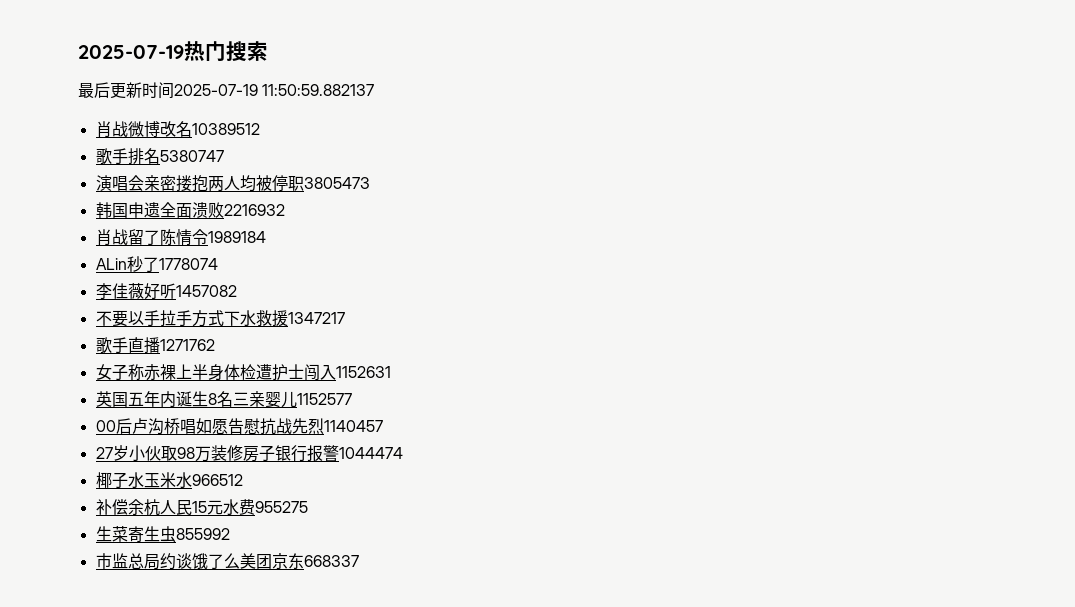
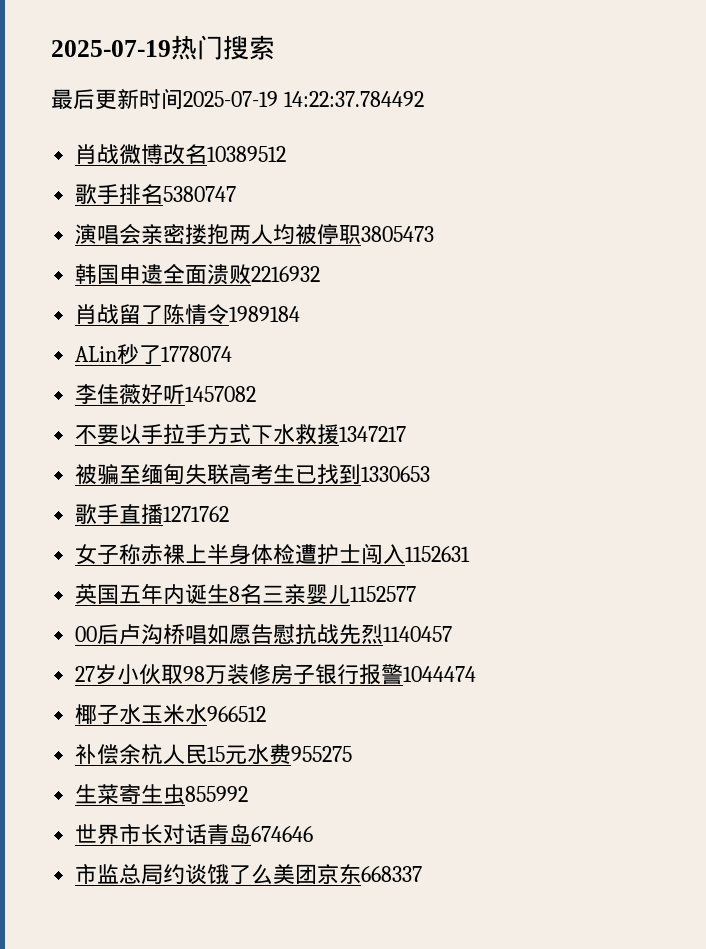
- 最后更新时间2025-07-19 11:50:59.882137
+ 最后更新时间2025-07-19 14:22:37.784492
+ 被骗至缅甸失联高考生已找到1330653
+ 世界市长对话青岛674646

